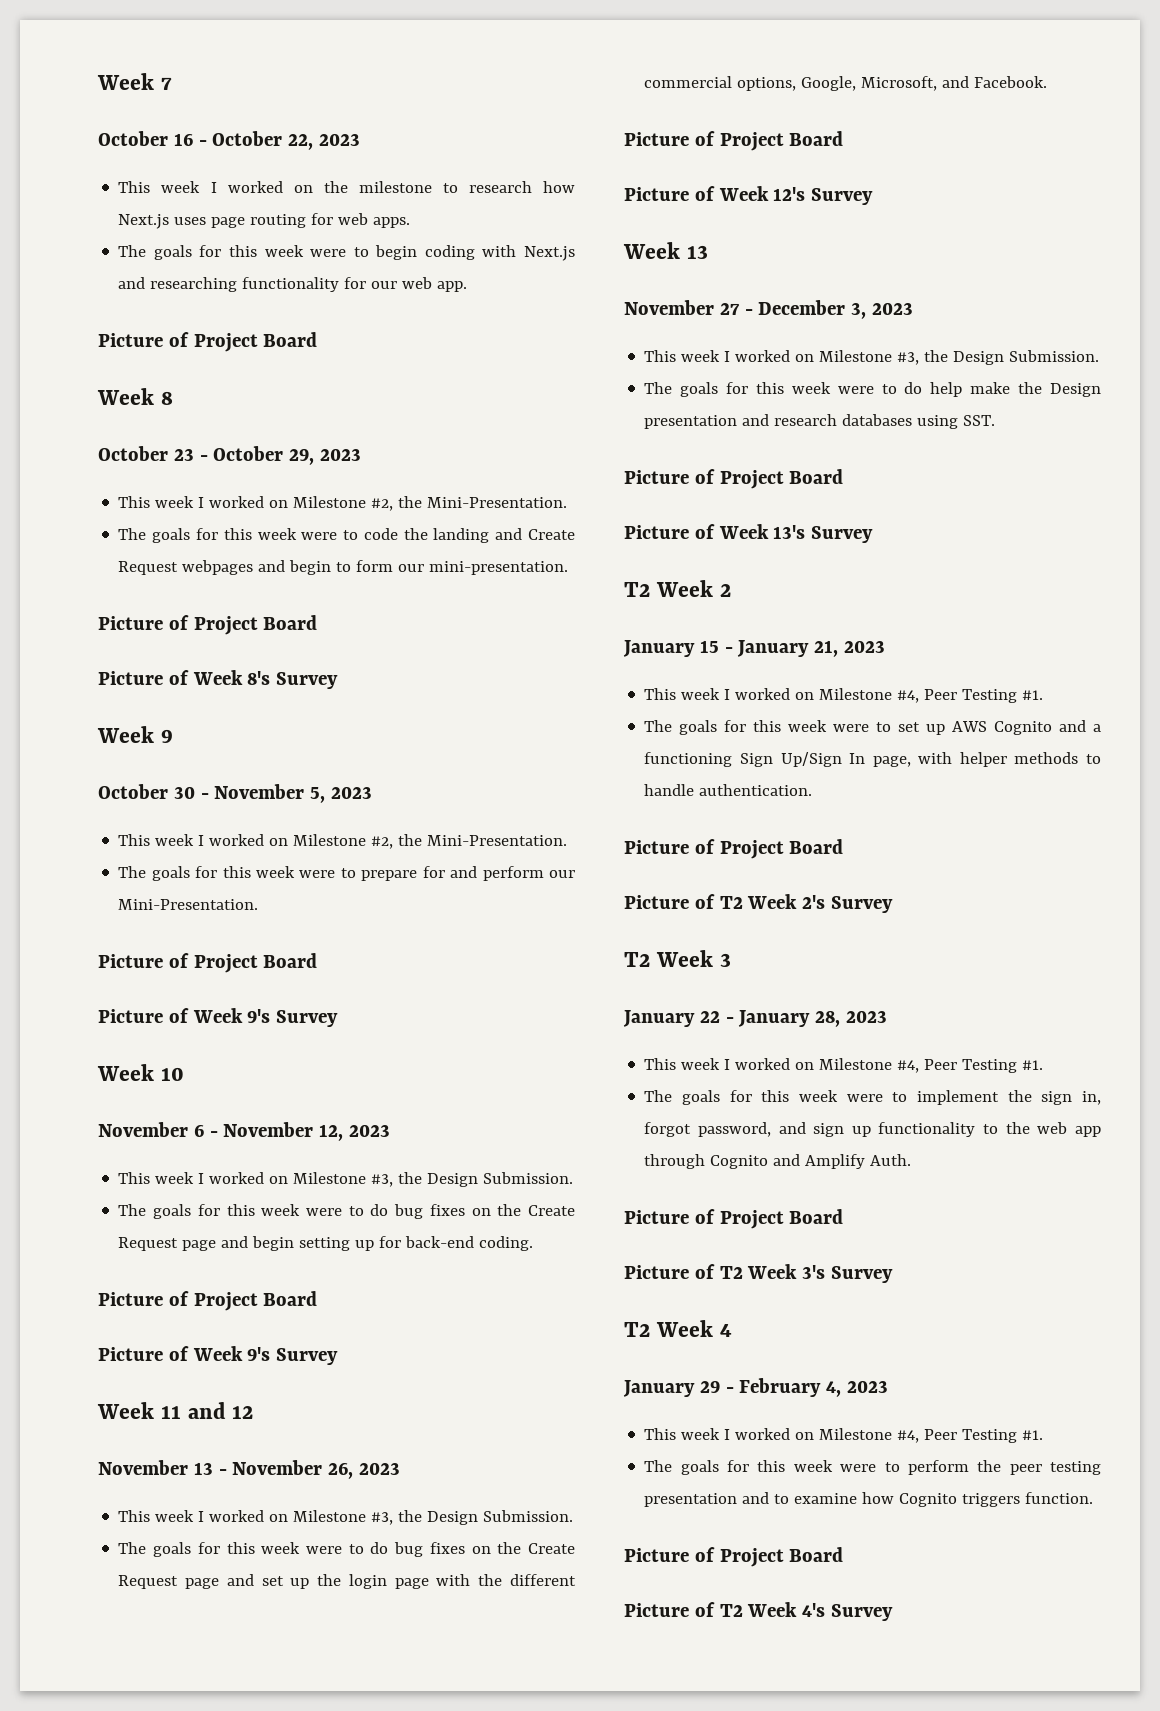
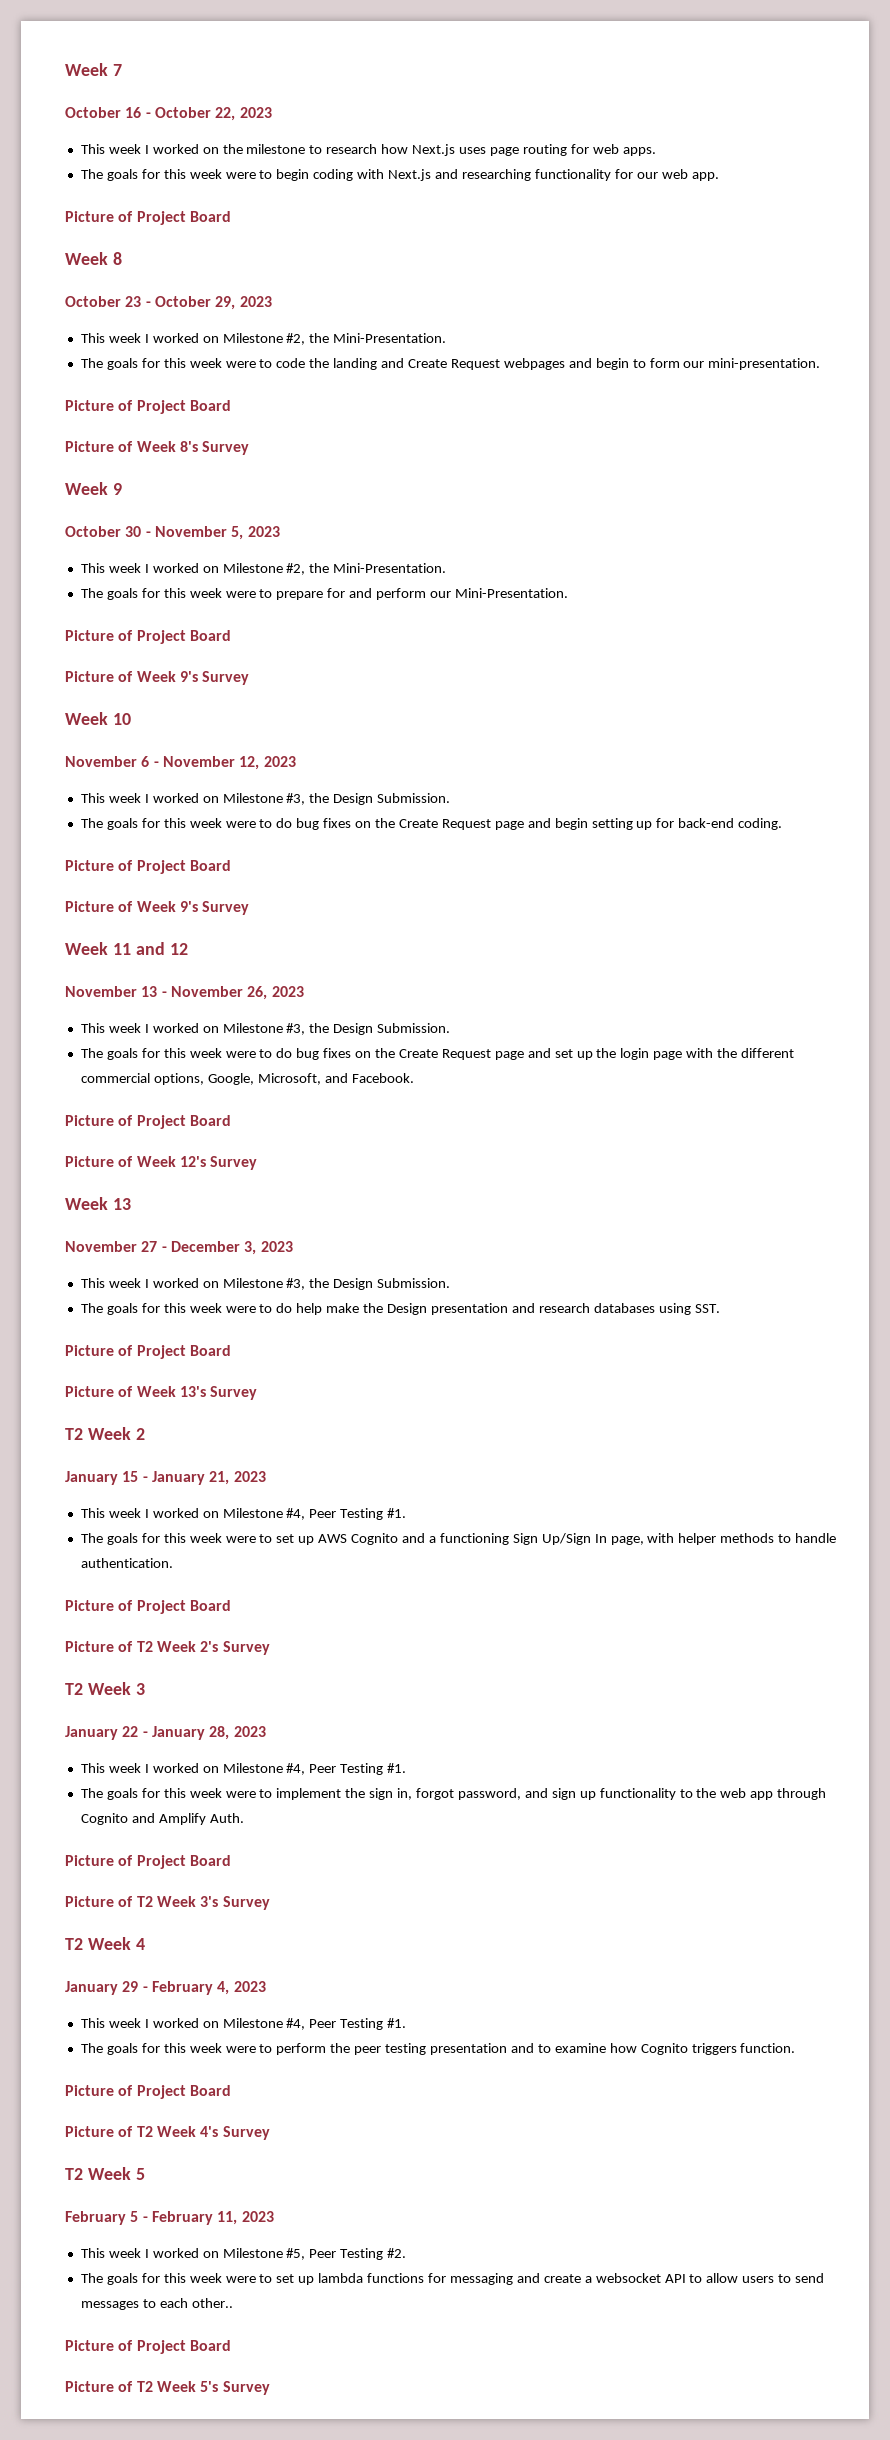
+ T2 Week 5
+ February 5 - February 11, 2023
+ This week I worked on Milestone #5, Peer Testing #2.
+ The goals for this week were to set up lambda functions for messaging and create a websocket API to allow users to send messages to each other..
+ Picture of Project Board
+ Picture of T2 Week 5's Survey

